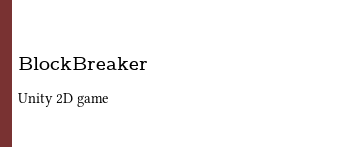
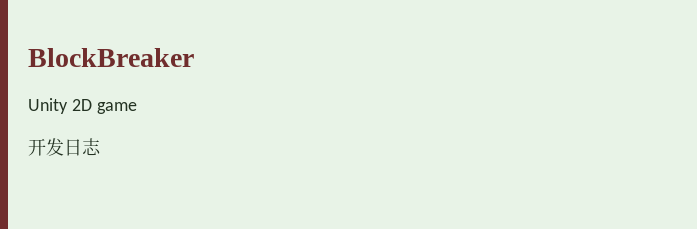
+ 开发日志

